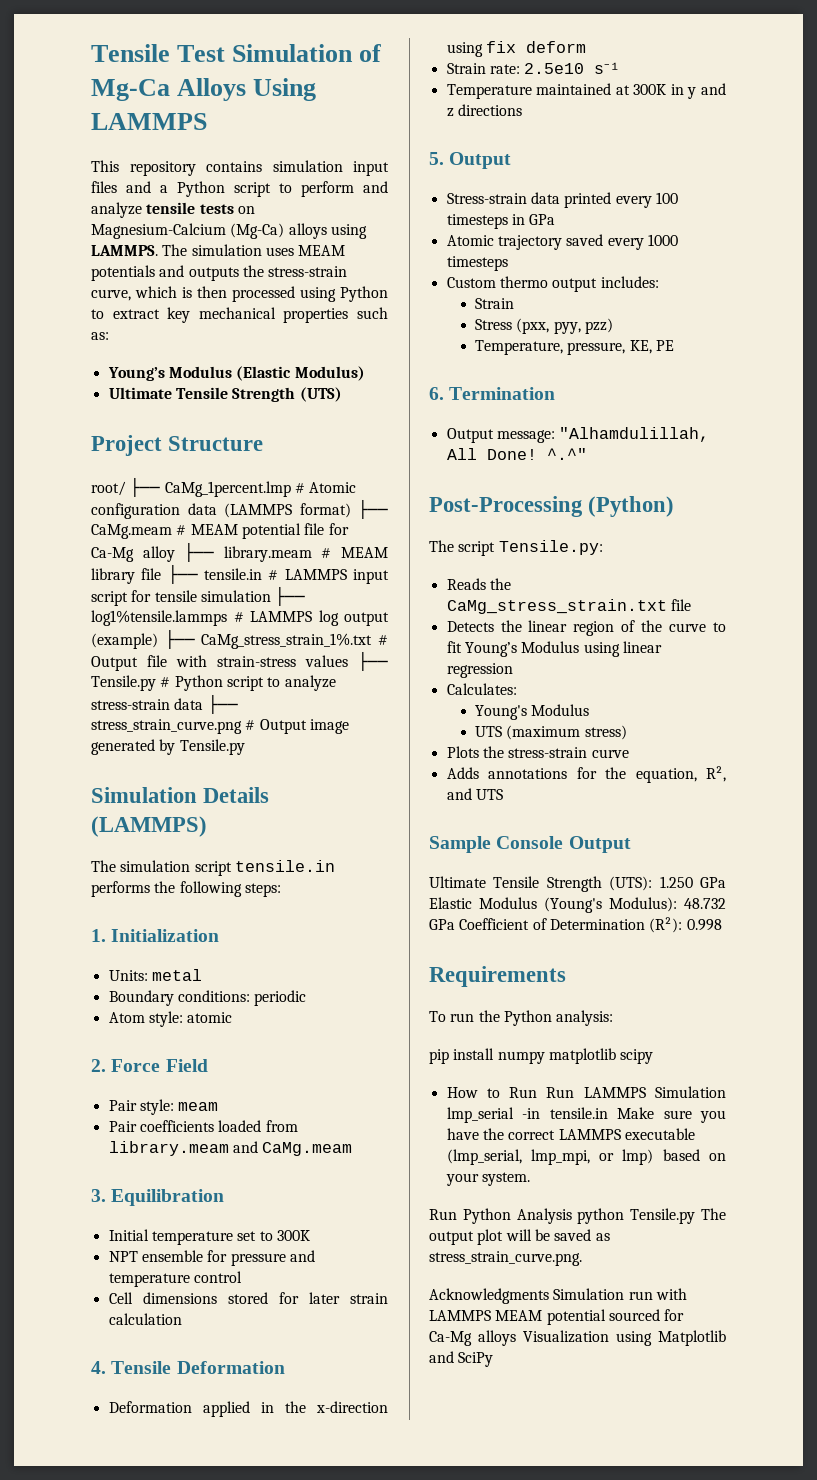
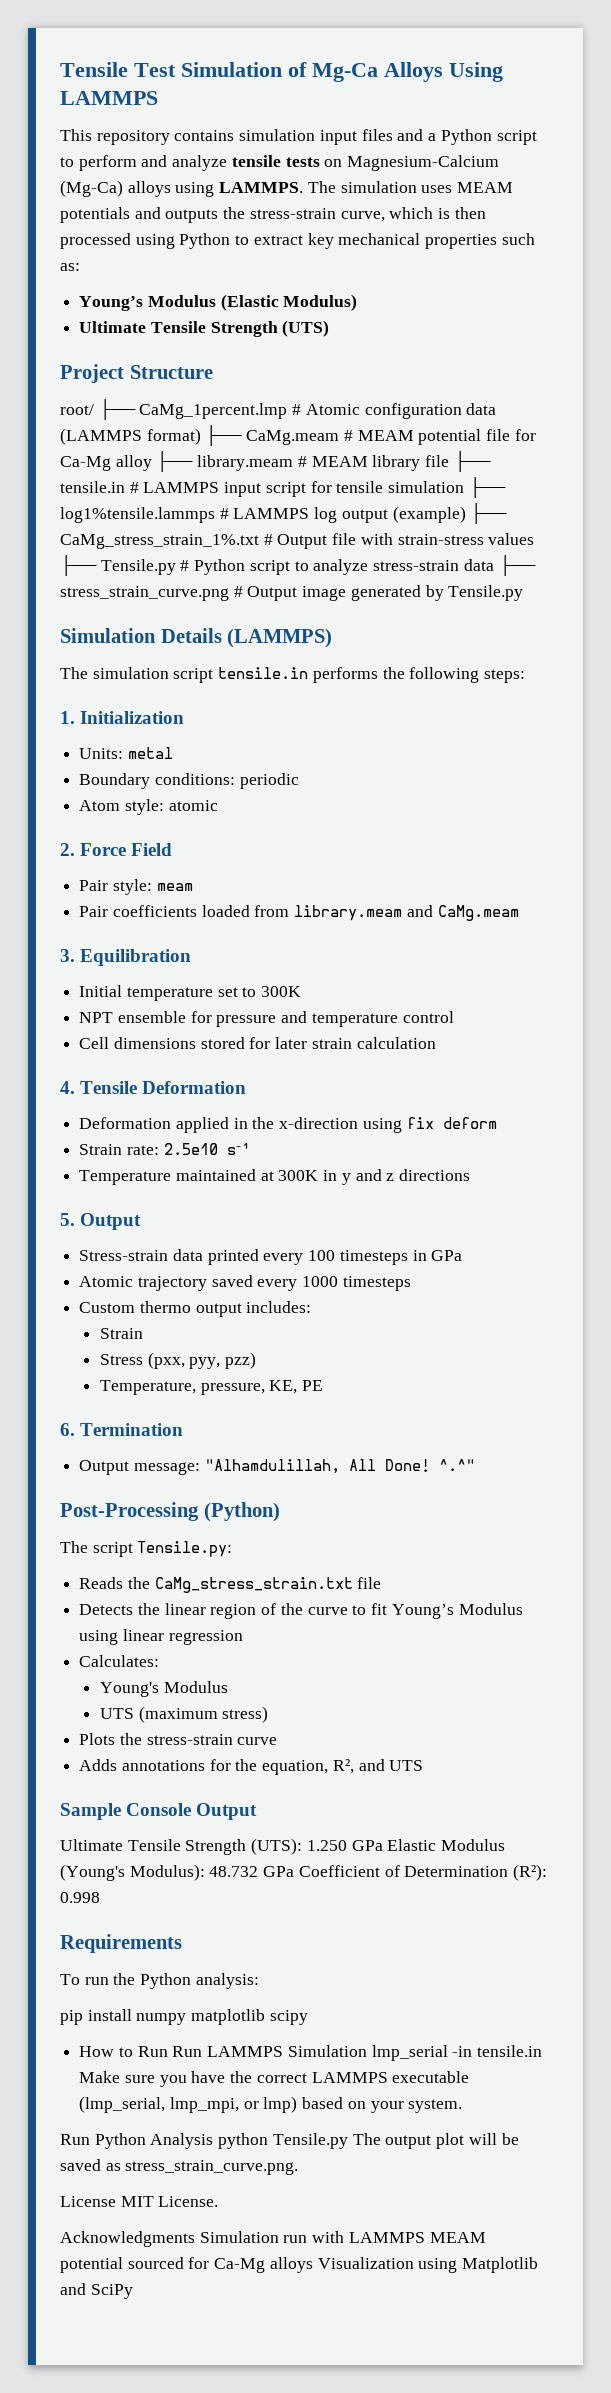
+ License MIT License.

